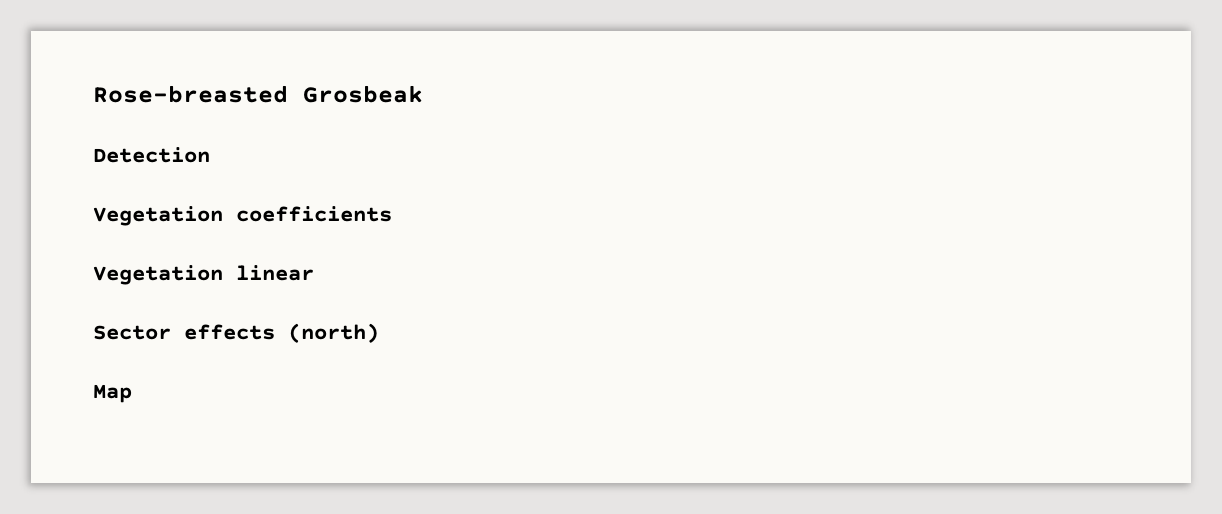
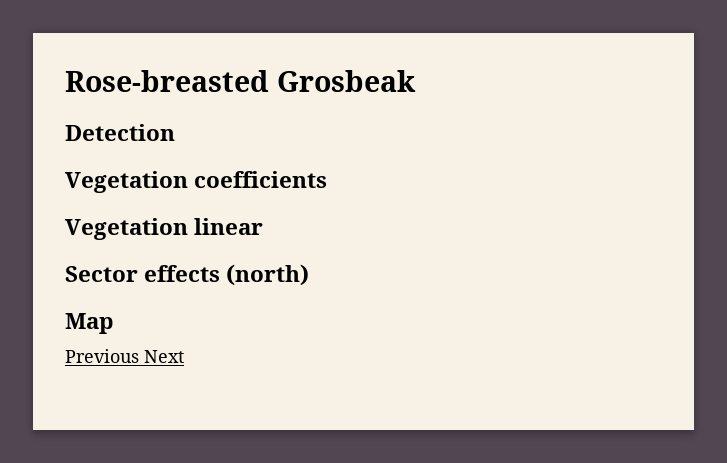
+ Previous Next

